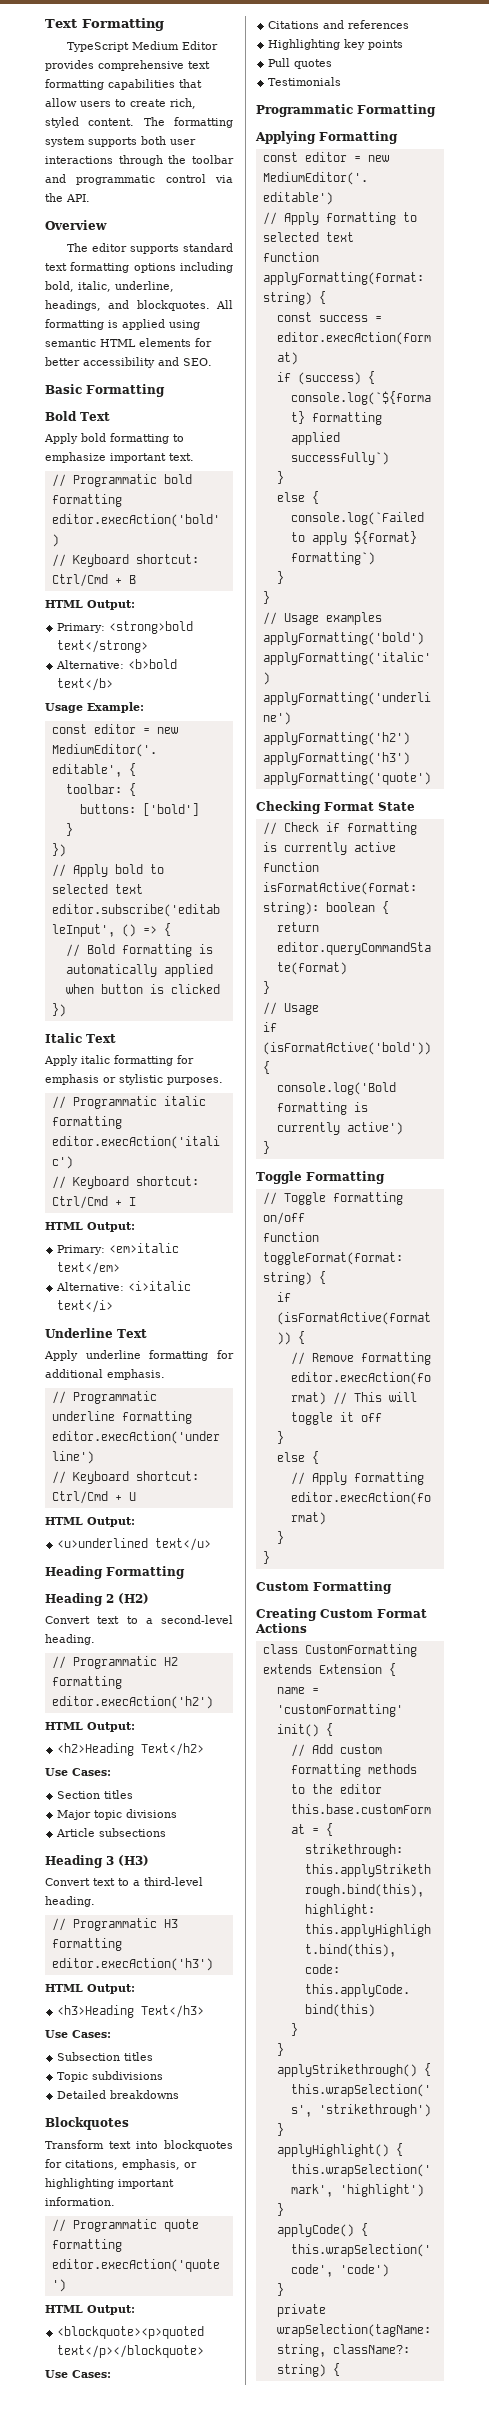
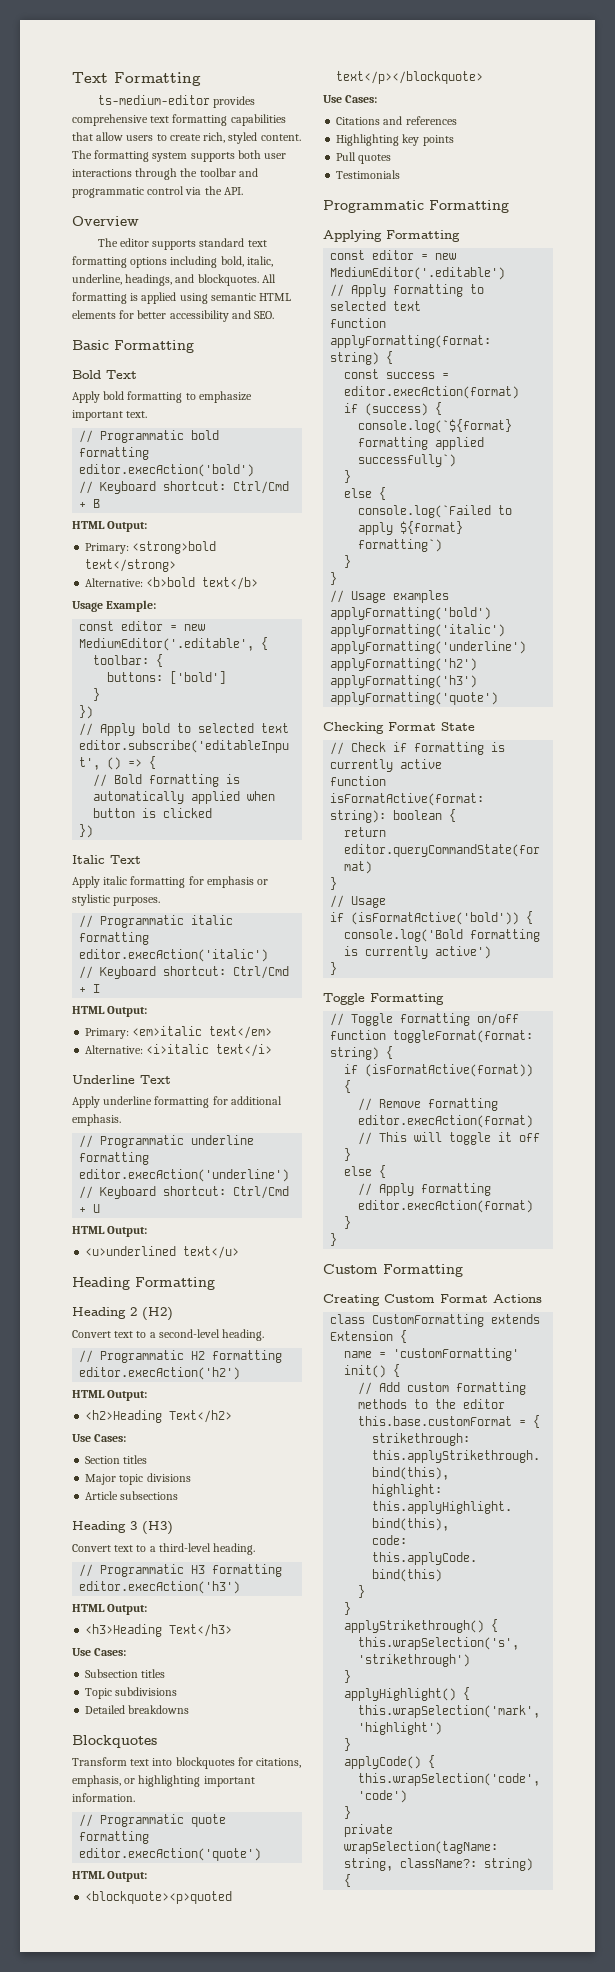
- TypeScript Medium Editor provides comprehensive text formatting capabilities that allow users to create rich, styled content.
+ ts-medium-editor provides comprehensive text formatting capabilities that allow users to create rich, styled content.

